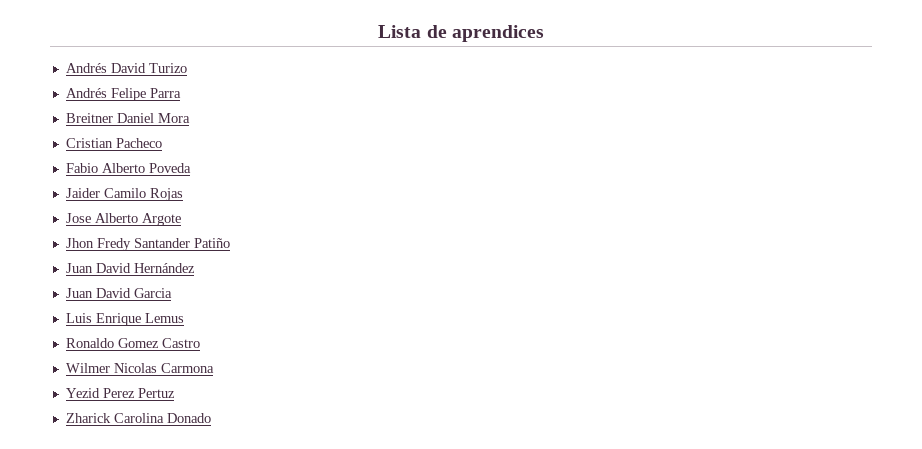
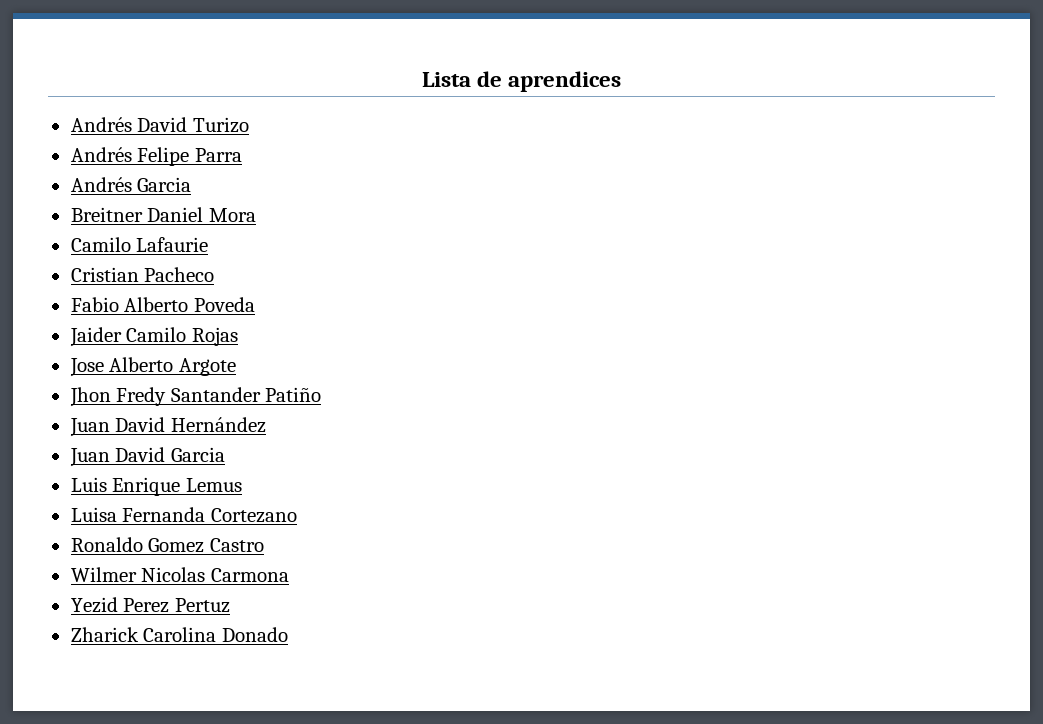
+ Andrés Garcia
+ Camilo Lafaurie
+ Luisa Fernanda Cortezano

